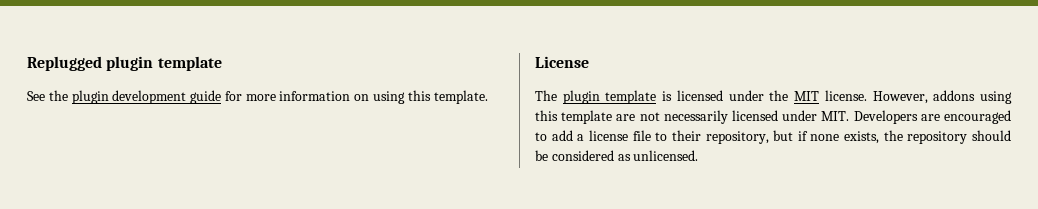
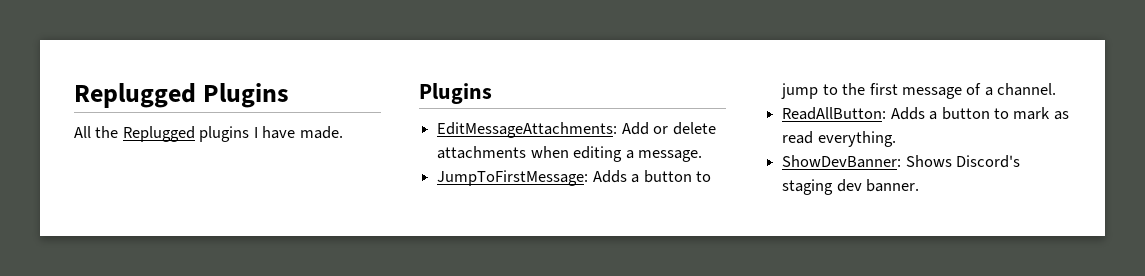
- Replugged plugin template
- See the plugin development guide for more information on using this template.
- License
- The plugin template is licensed under the MIT license. However, addons using this template are not necessarily licensed under MIT. Developers are encouraged to add a license file to their repository, but if none exists, the repository should be considered as unlicensed.
+ Replugged Plugins
+ All the Replugged plugins I have made.
+ Plugins
+ EditMessageAttachments: Add or delete attachments when editing a message.
+ JumpToFirstMessage: Adds a button to jump to the first message of a channel.
+ ReadAllButton: Adds a button to mark as read everything.
+ ShowDevBanner: Shows Discord's staging dev banner.

